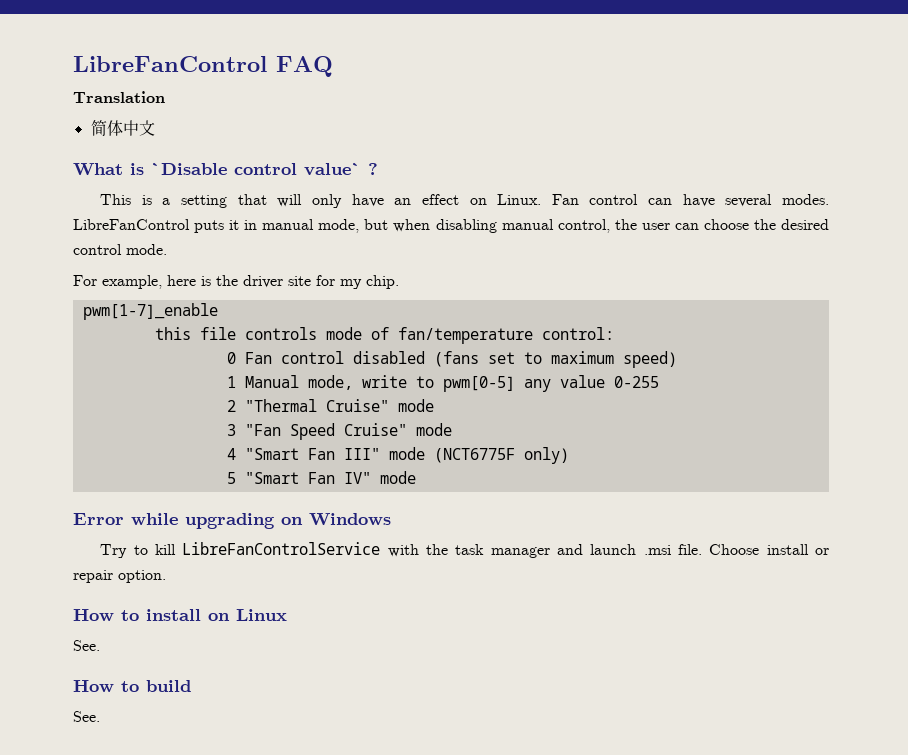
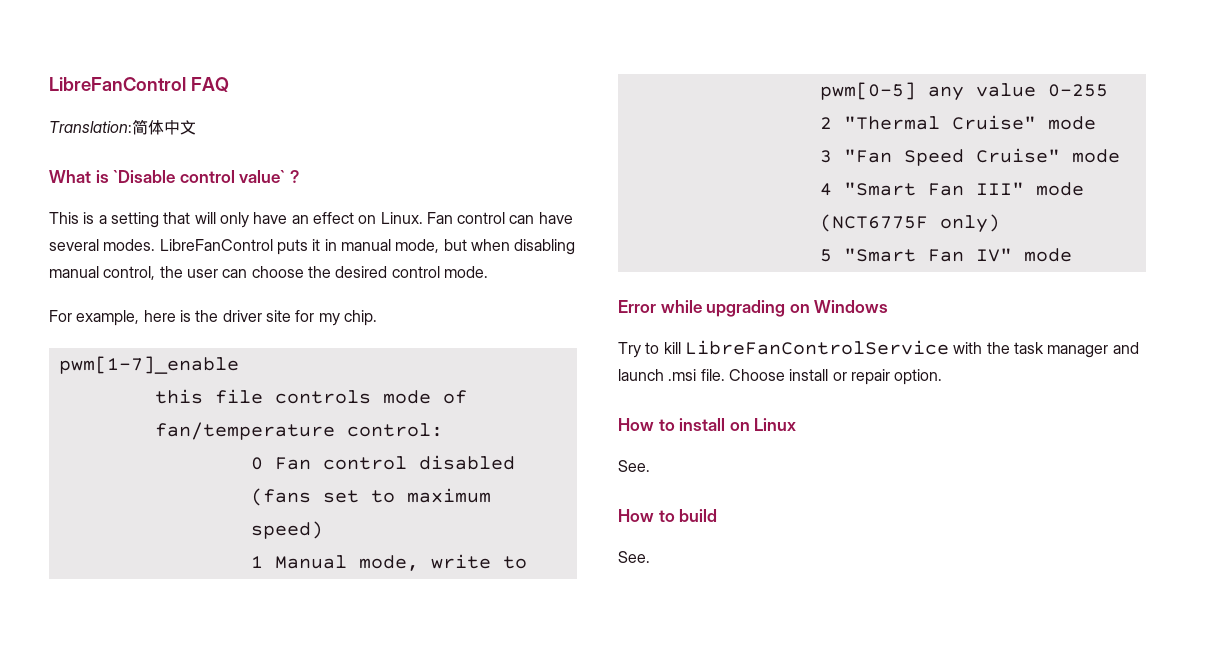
- Translation
- 简体中文
+ Translation:简体中文

